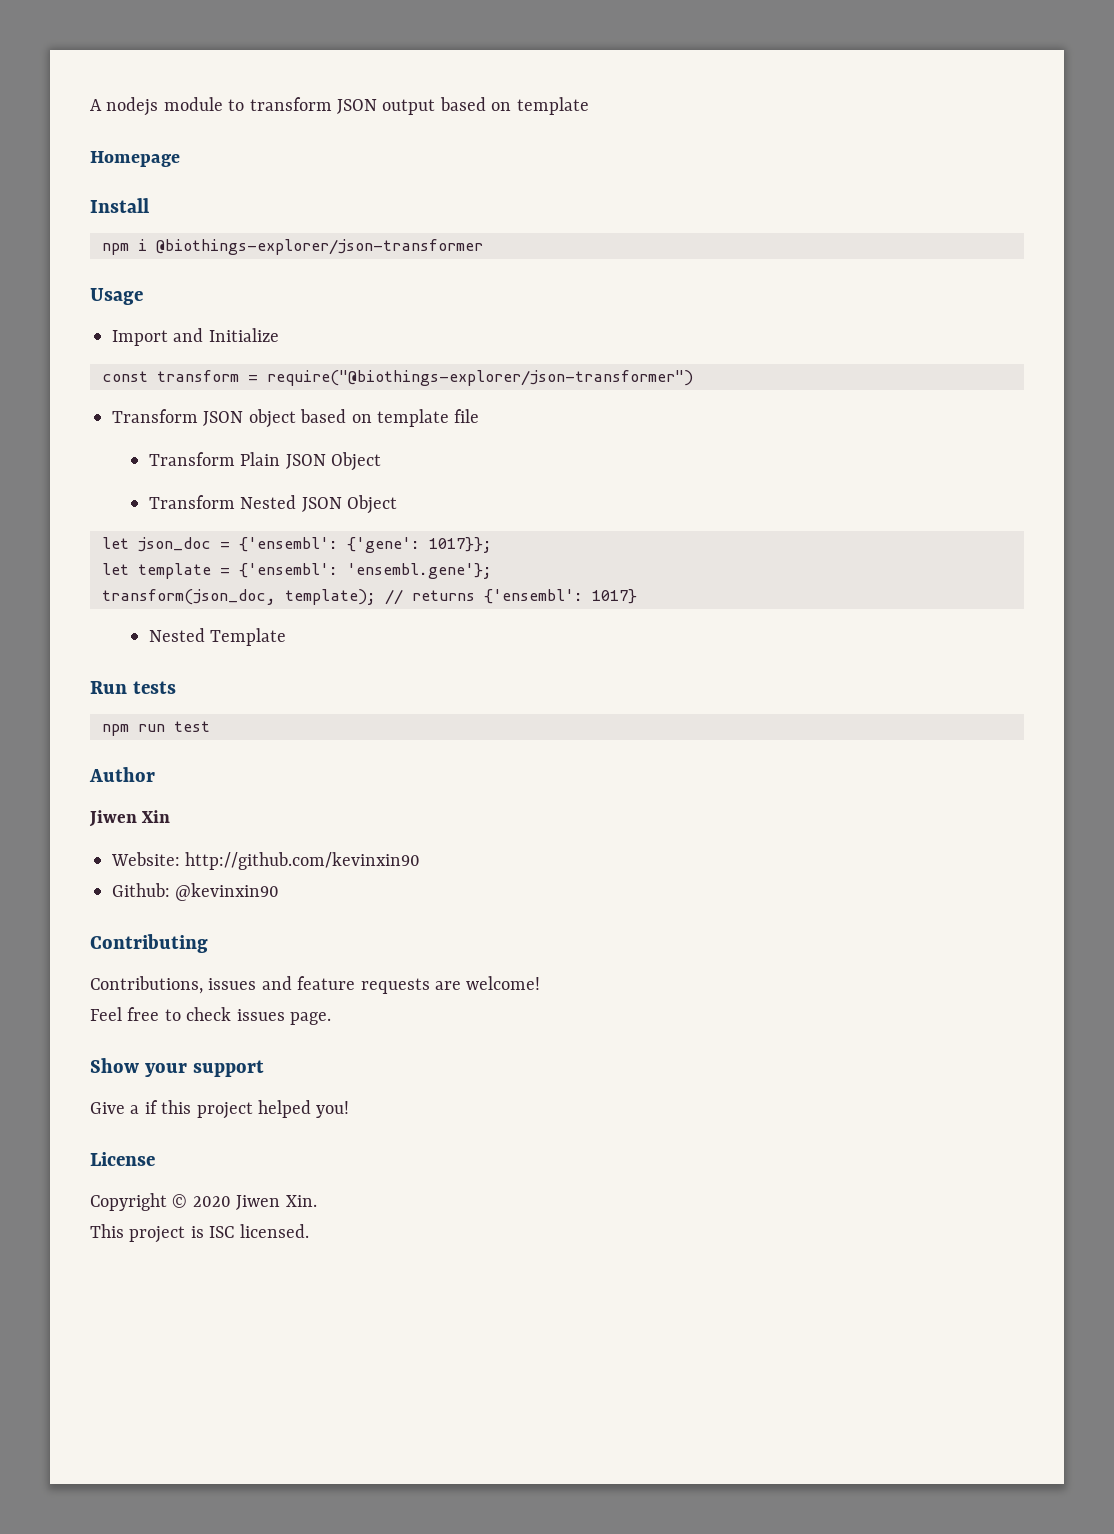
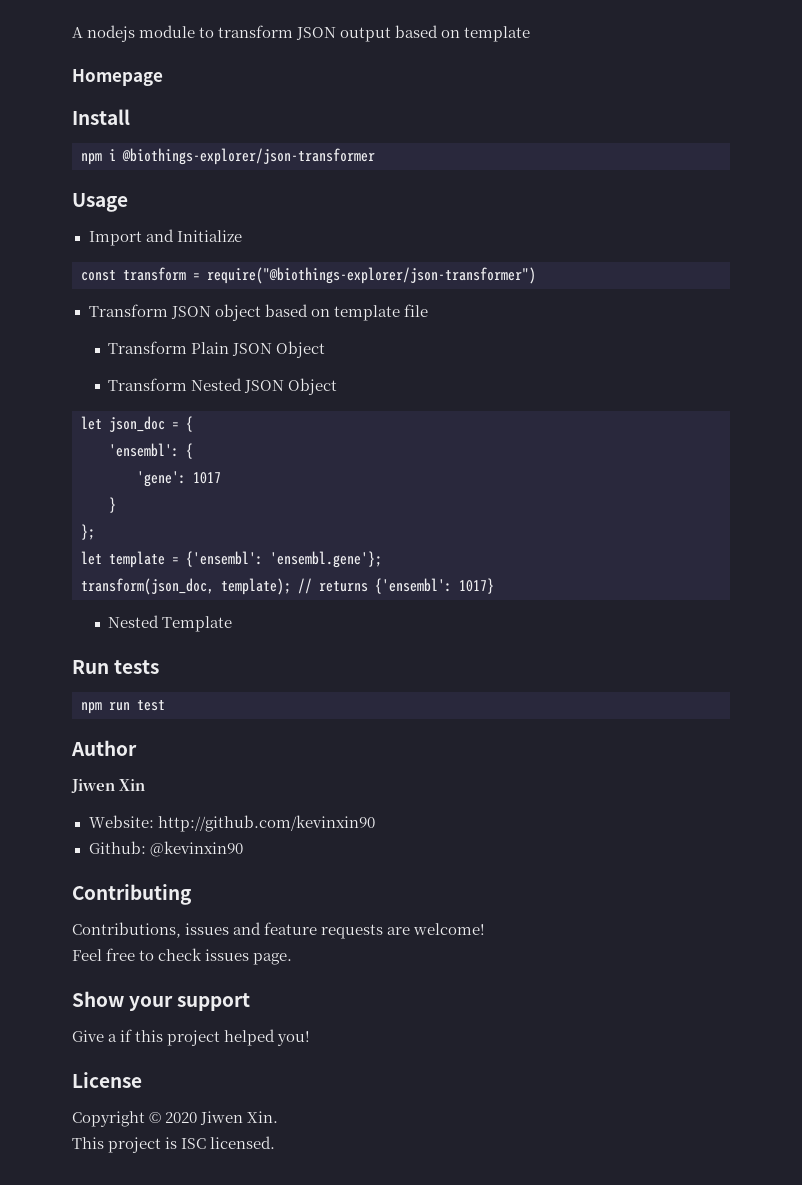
- let json_doc = {'ensembl': {'gene': 1017}};
+ let json_doc = {
+ 'ensembl': {
+ 'gene': 1017
+ }
+ };

